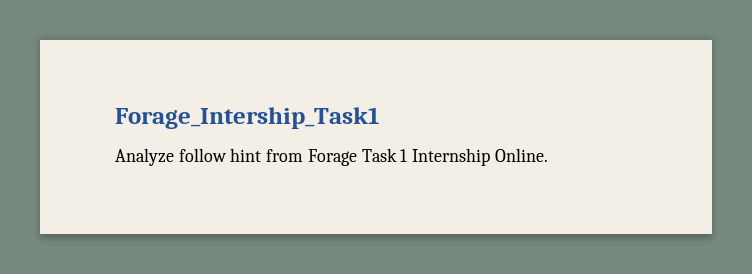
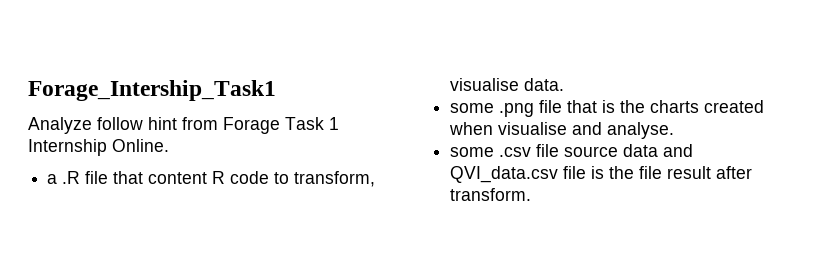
+ a .R file that content R code to transform, visualise data.
+ some .png file that is the charts created when visualise and analyse.
+ some .csv file source data and QVI_data.csv file is the file result after transform.

